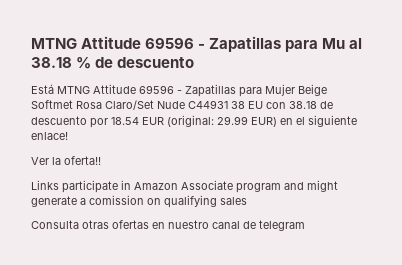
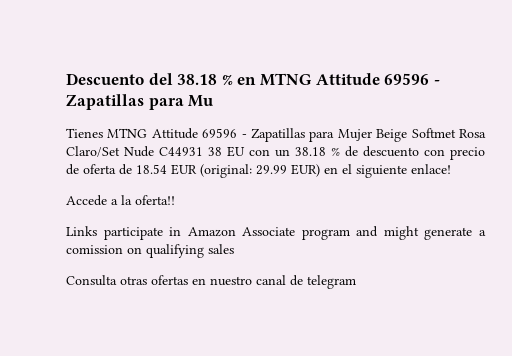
- MTNG Attitude 69596 - Zapatillas para Mu al 38.18 % de descuento
- Está MTNG Attitude 69596 - Zapatillas para Mujer Beige Softmet Rosa Claro/Set Nude C44931 38 EU con 38.18 de descuento por 18.54 EUR (original: 29.99 EUR) en el siguiente enlace!
+ Descuento del 38.18 % en MTNG Attitude 69596 - Zapatillas para Mu
+ Tienes MTNG Attitude 69596 - Zapatillas para Mujer Beige Softmet Rosa Claro/Set Nude C44931 38 EU con un 38.18 % de descuento con precio de oferta de 18.54 EUR (original: 29.99 EUR) en el siguiente enlace!
- Ver la oferta!!
+ Accede a la oferta!!

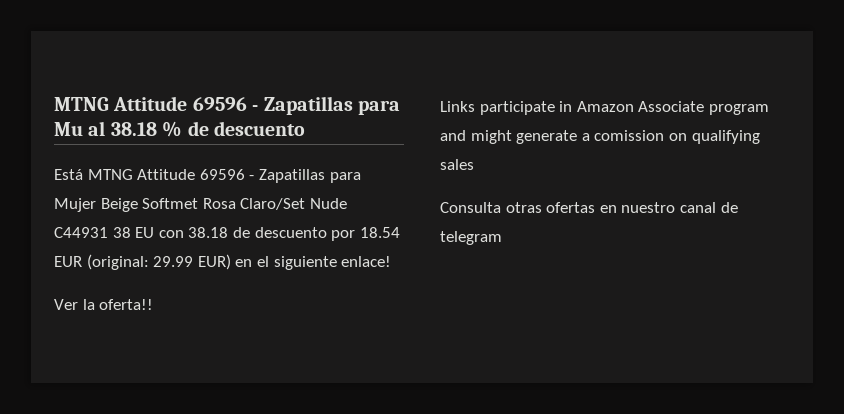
- Descuento del 38.18 % en MTNG Attitude 69596 - Zapatillas para Mu
- Tienes MTNG Attitude 69596 - Zapatillas para Mujer Beige Softmet Rosa Claro/Set Nude C44931 38 EU con un 38.18 % de descuento con precio de oferta de 18.54 EUR (original: 29.99 EUR) en el siguiente enlace!
+ MTNG Attitude 69596 - Zapatillas para Mu al 38.18 % de descuento
+ Está MTNG Attitude 69596 - Zapatillas para Mujer Beige Softmet Rosa Claro/Set Nude C44931 38 EU con 38.18 de descuento por 18.54 EUR (original: 29.99 EUR) en el siguiente enlace!
- Accede a la oferta!!
+ Ver la oferta!!

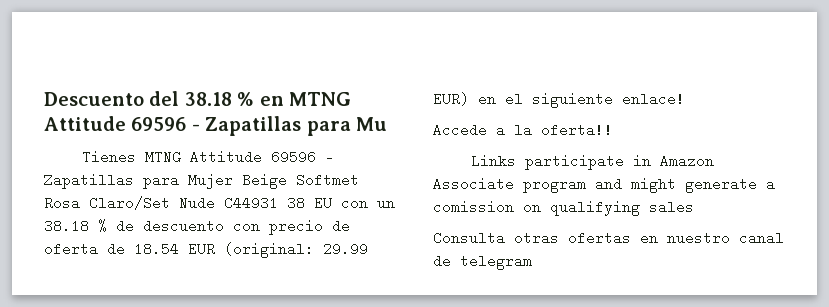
- MTNG Attitude 69596 - Zapatillas para Mu al 38.18 % de descuento
- Está MTNG Attitude 69596 - Zapatillas para Mujer Beige Softmet Rosa Claro/Set Nude C44931 38 EU con 38.18 de descuento por 18.54 EUR (original: 29.99 EUR) en el siguiente enlace!
+ Descuento del 38.18 % en MTNG Attitude 69596 - Zapatillas para Mu
+ Tienes MTNG Attitude 69596 - Zapatillas para Mujer Beige Softmet Rosa Claro/Set Nude C44931 38 EU con un 38.18 % de descuento con precio de oferta de 18.54 EUR (original: 29.99 EUR) en el siguiente enlace!
- Ver la oferta!!
+ Accede a la oferta!!

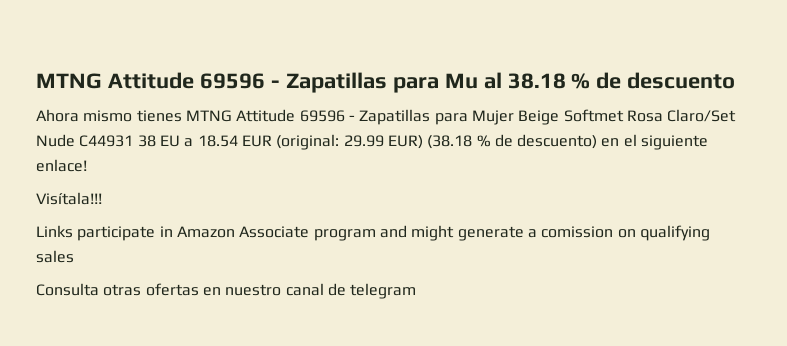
- Descuento del 38.18 % en MTNG Attitude 69596 - Zapatillas para Mu
- Tienes MTNG Attitude 69596 - Zapatillas para Mujer Beige Softmet Rosa Claro/Set Nude C44931 38 EU con un 38.18 % de descuento con precio de oferta de 18.54 EUR (original: 29.99 EUR) en el siguiente enlace!
+ MTNG Attitude 69596 - Zapatillas para Mu al 38.18 % de descuento
+ Ahora mismo tienes MTNG Attitude 69596 - Zapatillas para Mujer Beige Softmet Rosa Claro/Set Nude C44931 38 EU a 18.54 EUR (original: 29.99 EUR) (38.18 % de descuento) en el siguiente enlace!
- Accede a la oferta!!
+ Visítala!!!

